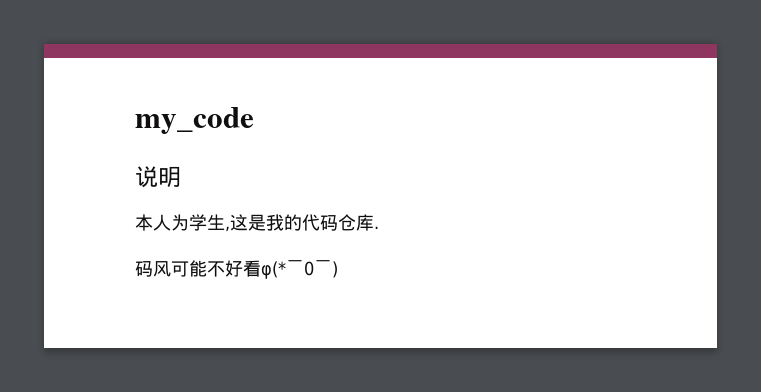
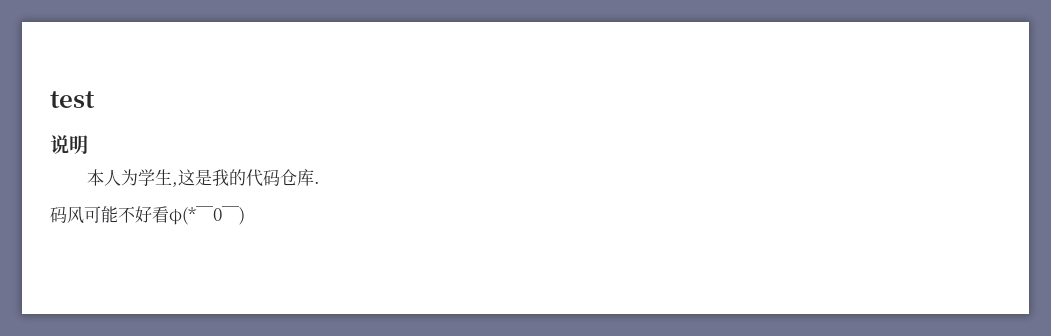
- my_code
+ test

